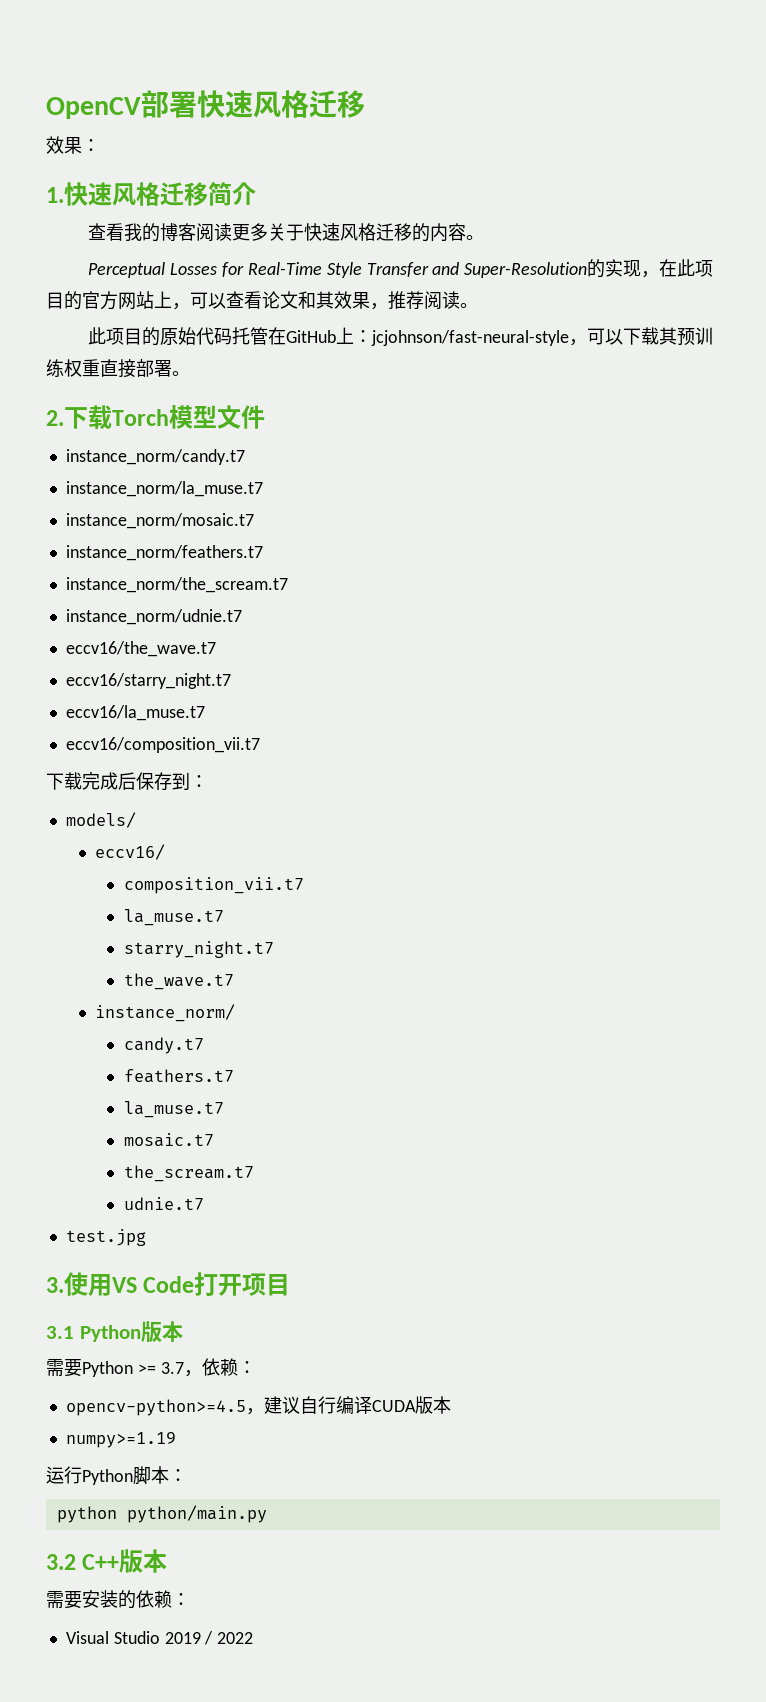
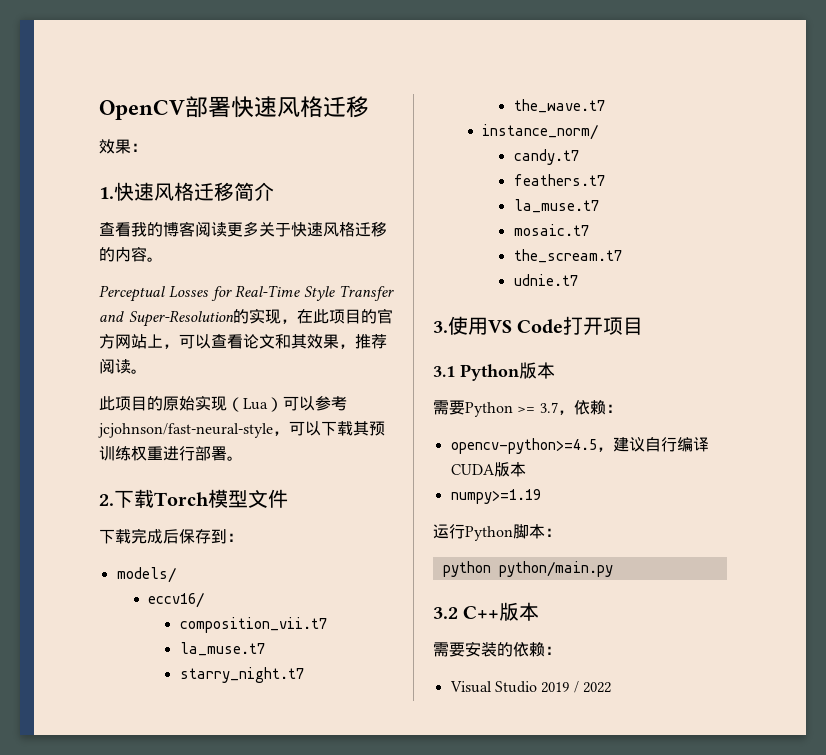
- 此项目的原始代码托管在GitHub上：jcjohnson/fast-neural-style，可以下载其预训练权重直接部署。
+ 此项目的原始实现（Lua）可以参考jcjohnson/fast-neural-style，可以下载其预训练权重进行部署。
- instance_norm/candy.t7
- instance_norm/la_muse.t7
- instance_norm/mosaic.t7
- instance_norm/feathers.t7
- instance_norm/the_scream.t7
- instance_norm/udnie.t7
- eccv16/the_wave.t7
- eccv16/starry_night.t7
- eccv16/la_muse.t7
- eccv16/composition_vii.t7
- test.jpg

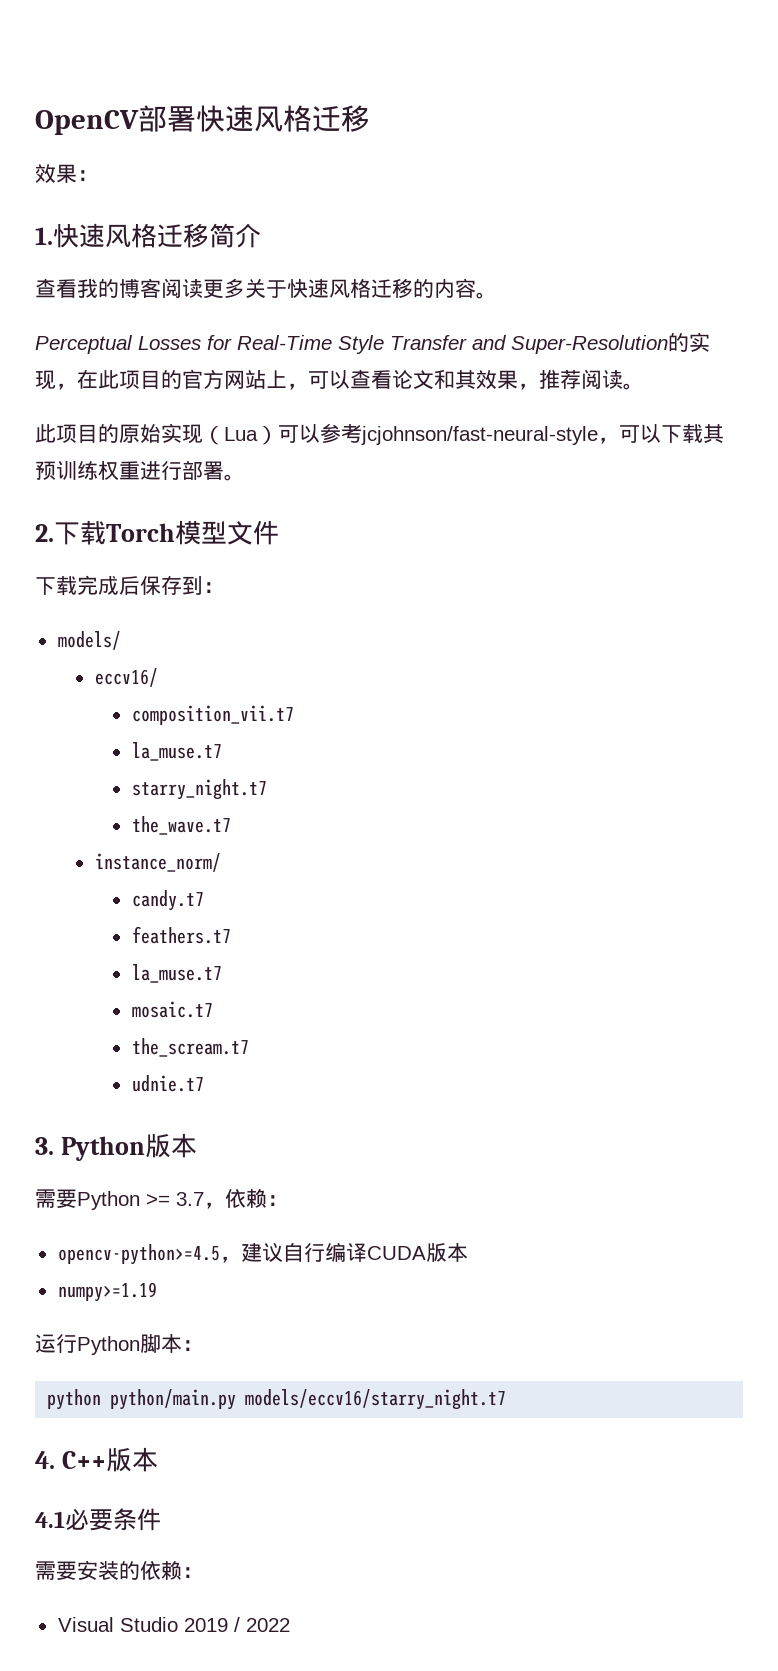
- 3.使用VS Code打开项目
- 3.1 Python版本
+ 3. Python版本
- python python/main.py
- 3.2 C++版本
+ python python/main.py models/eccv16/starry_night.t7
+ 4. C++版本
+ 4.1必要条件

